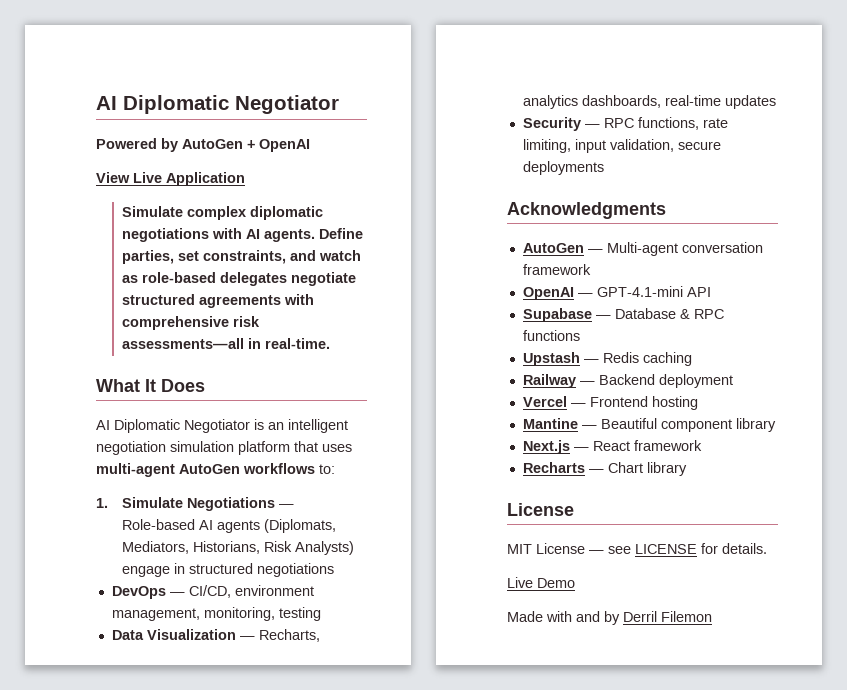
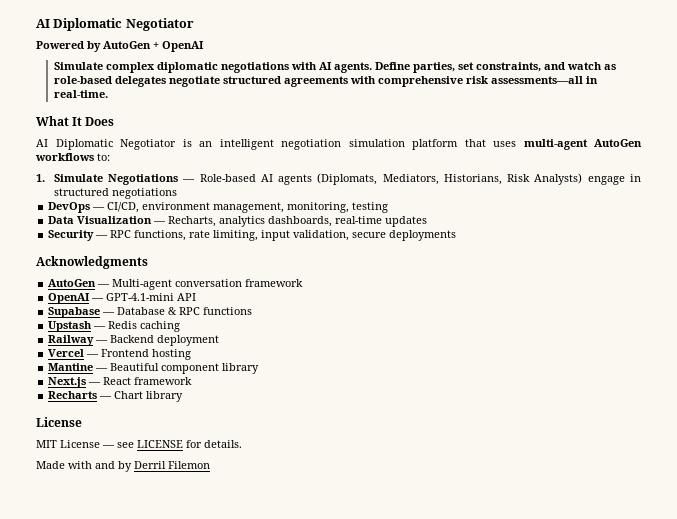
- View Live Application
- Live Demo

